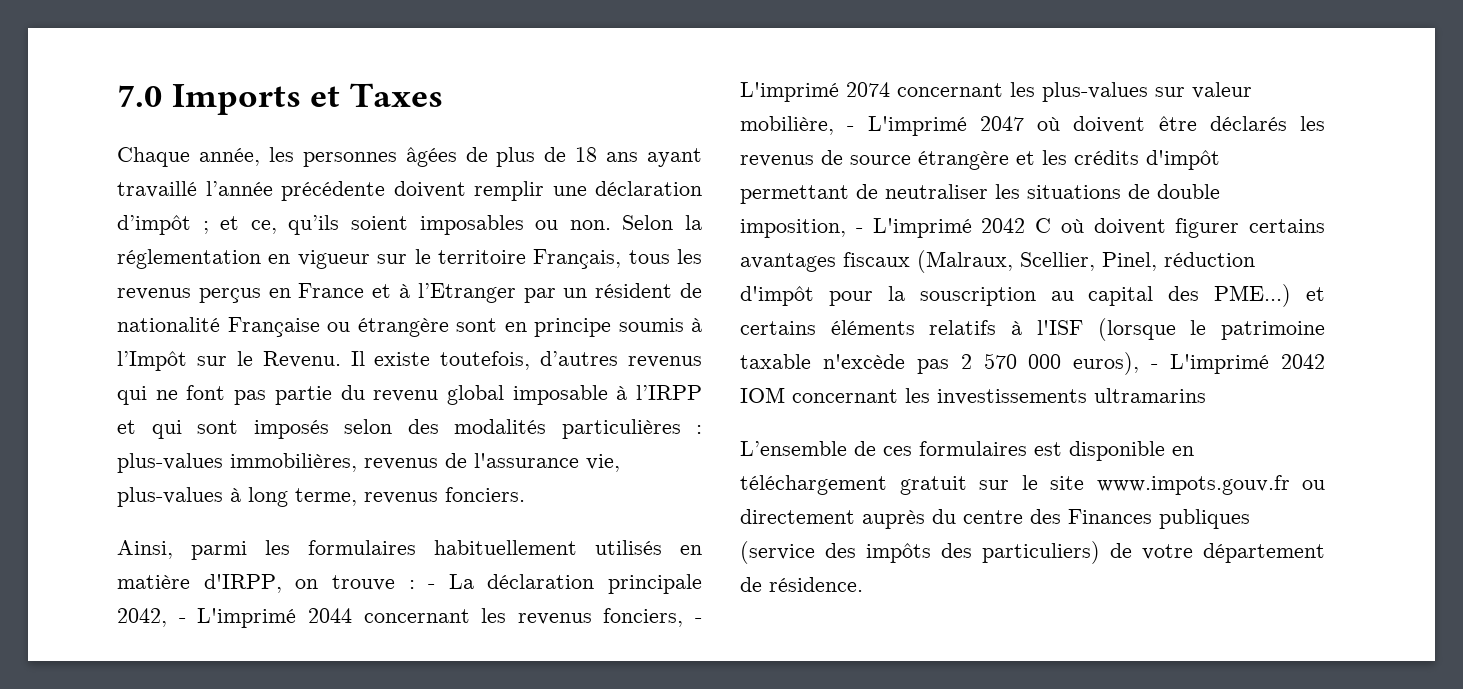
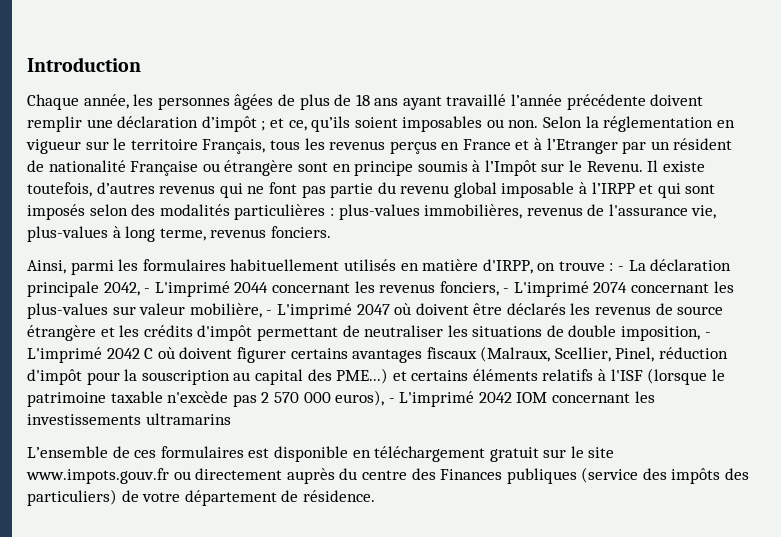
- 7.0 Imports et Taxes
+ Introduction

